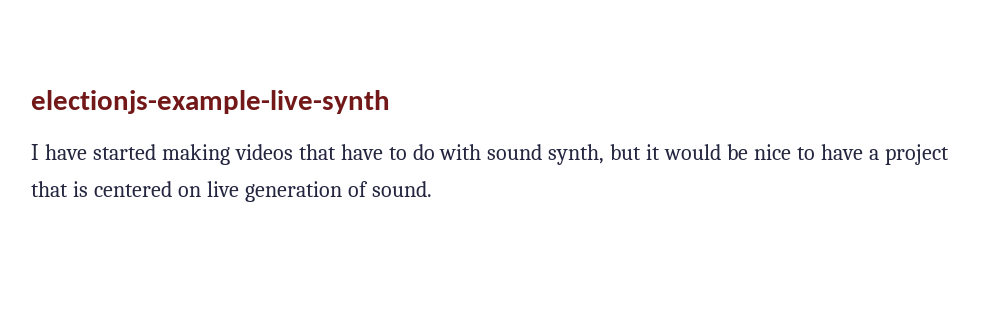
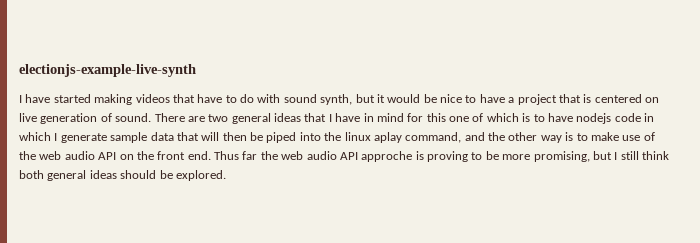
+ There are two general ideas that I have in mind for this one of which is to have nodejs code in which I generate sample data that will then be piped into the linux aplay command, and the other way is to make use of the web audio API on the front end. Thus far the web audio API approche is proving to be more promising, but I still think both general ideas should be explored.

